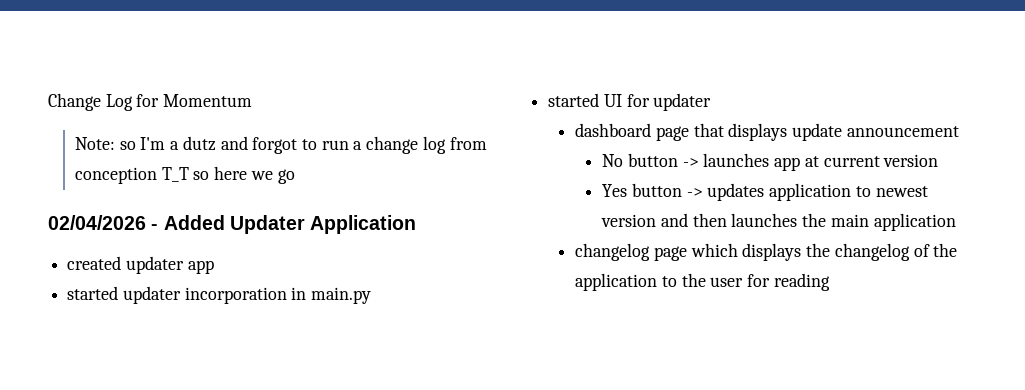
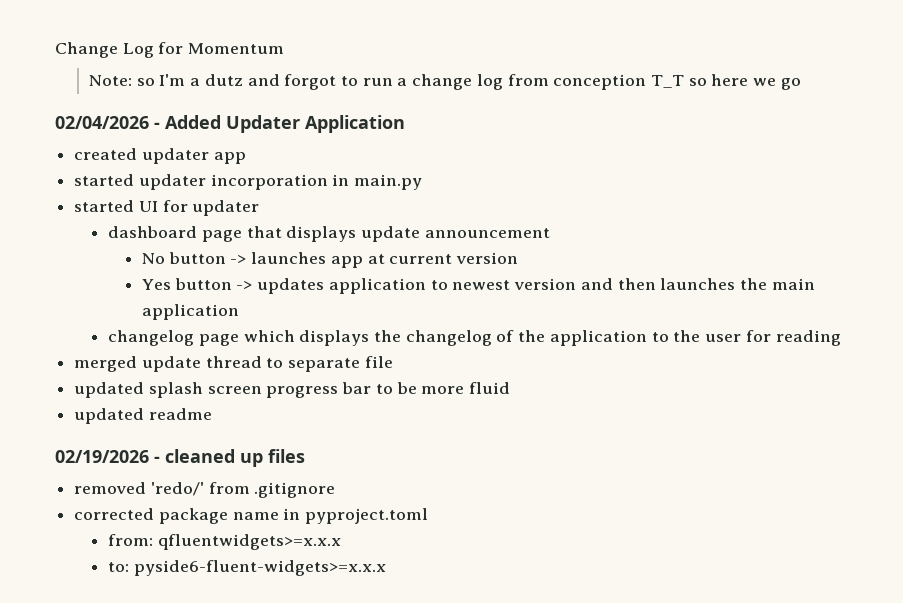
+ merged update thread to separate file
+ updated splash screen progress bar to be more fluid
+ updated readme
+ 02/19/2026 - cleaned up files
+ removed 'redo/' from .gitignore
+ corrected package name in pyproject.toml
+ from: qfluentwidgets>=x.x.x
+ to: pyside6-fluent-widgets>=x.x.x

